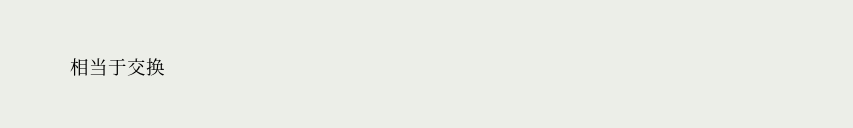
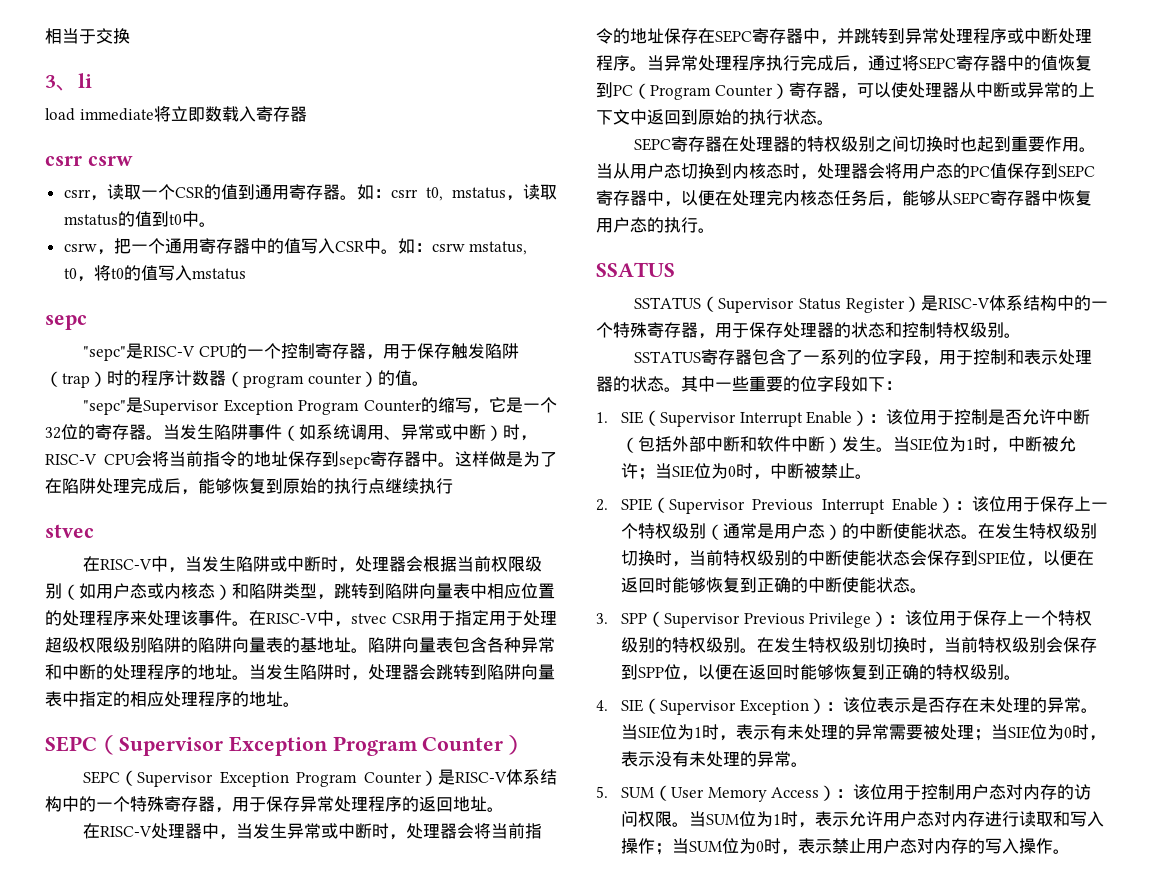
+ 3、li
+ load immediate将立即数载入寄存器
+ csrr csrw
+ csrr，读取一个CSR的值到通用寄存器。如：csrr t0, mstatus，读取mstatus的值到t0中。
+ csrw，把一个通用寄存器中的值写入CSR中。如：csrw mstatus, t0，将t0的值写入mstatus
+ sepc
+ "sepc"是RISC-V CPU的一个控制寄存器，用于保存触发陷阱（trap）时的程序计数器（program counter）的值。
+ "sepc"是Supervisor Exception Program Counter的缩写，它是一个32位的寄存器。当发生陷阱事件（如系统调用、异常或中断）时，RISC-V CPU会将当前指令的地址保存到sepc寄存器中。这样做是为了在陷阱处理完成后，能够恢复到原始的执行点继续执行
+ stvec
+ 在RISC-V中，当发生陷阱或中断时，处理器会根据当前权限级别（如用户态或内核态）和陷阱类型，跳转到陷阱向量表中相应位置的处理程序来处理该事件。在RISC-V中，stvec CSR用于指定用于处理超级权限级别陷阱的陷阱向量表的基地址。陷阱向量表包含各种异常和中断的处理程序的地址。当发生陷阱时，处理器会跳转到陷阱向量表中指定的相应处理程序的地址。
+ SEPC（Supervisor Exception Program Counter）
+ SEPC（Supervisor Exception Program Counter）是RISC-V体系结构中的一个特殊寄存器，用于保存异常处理程序的返回地址。
+ 在RISC-V处理器中，当发生异常或中断时，处理器会将当前指令的地址保存在SEPC寄存器中，并跳转到异常处理程序或中断处理程序。当异常处理程序执行完成后，通过将SEPC寄存器中的值恢复到PC（Program Counter）寄存器，可以使处理器从中断或异常的上下文中返回到原始的执行状态。
+ SEPC寄存器在处理器的特权级别之间切换时也起到重要作用。当从用户态切换到内核态时，处理器会将用户态的PC值保存到SEPC寄存器中，以便在处理完内核态任务后，能够从SEPC寄存器中恢复用户态的执行。
+ SSATUS
+ SSTATUS（Supervisor Status Register）是RISC-V体系结构中的一个特殊寄存器，用于保存处理器的状态和控制特权级别。
+ SSTATUS寄存器包含了一系列的位字段，用于控制和表示处理器的状态。其中一些重要的位字段如下：
+ 1. SIE（Supervisor Interrupt Enable）：该位用于控制是否允许中断（包括外部中断和软件中断）发生。当SIE位为1时，中断被允许；当SIE位为0时，中断被禁止。
+ 2. SPIE（Supervisor Previous Interrupt Enable）：该位用于保存上一个特权级别（通常是用户态）的中断使能状态。在发生特权级别切换时，当前特权级别的中断使能状态会保存到SPIE位，以便在返回时能够恢复到正确的中断使能状态。
+ 3. SPP（Supervisor Previous Privilege）：该位用于保存上一个特权级别的特权级别。在发生特权级别切换时，当前特权级别会保存到SPP位，以便在返回时能够恢复到正确的特权级别。
+ 4. SIE（Supervisor Exception）：该位表示是否存在未处理的异常。当SIE位为1时，表示有未处理的异常需要被处理；当SIE位为0时，表示没有未处理的异常。
+ 5. SUM（User Memory Access）：该位用于控制用户态对内存的访问权限。当SUM位为1时，表示允许用户态对内存进行读取和写入操作；当SUM位为0时，表示禁止用户态对内存的写入操作。

